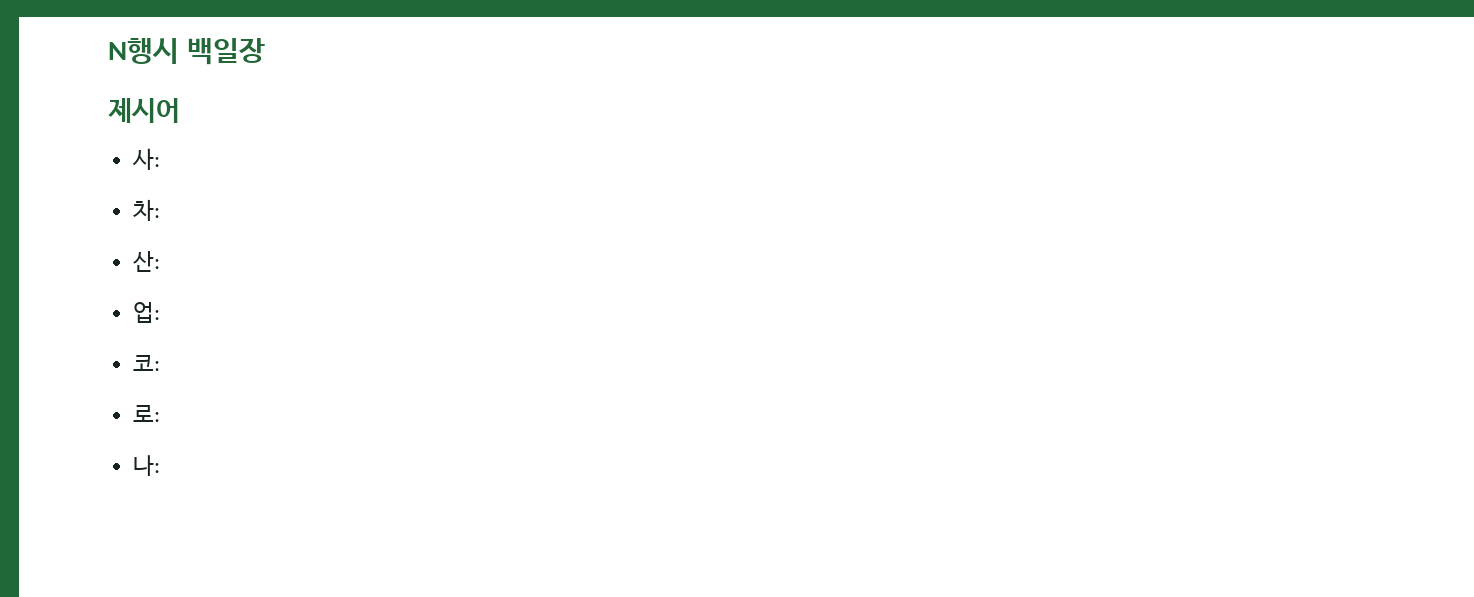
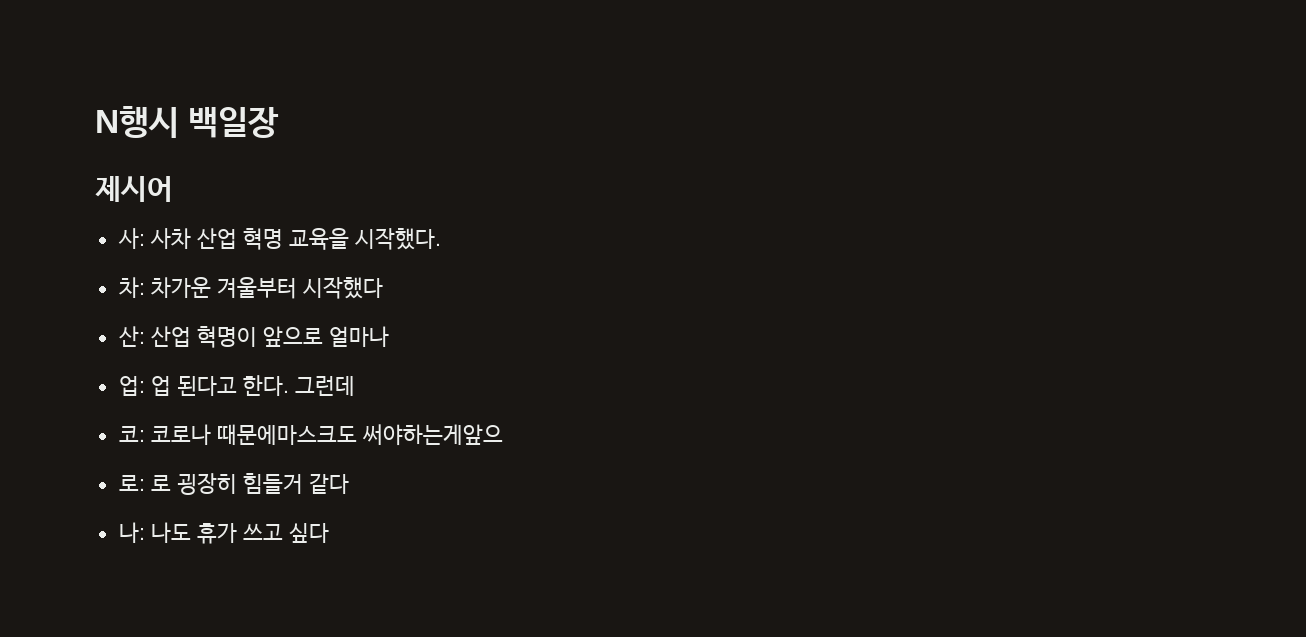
- 사:
- 차:
- 산:
- 업:
- 코:
- 로:
- 나:
+ 사: 사차 산업 혁명 교육을 시작했다.
+ 차: 차가운 겨울부터 시작했다
+ 산: 산업 혁명이 앞으로 얼마나
+ 업: 업 된다고 한다. 그런데
+ 코: 코로나 때문에마스크도 써야하는게앞으
+ 로: 로 굉장히 힘들거 같다
+ 나: 나도 휴가 쓰고 싶다

